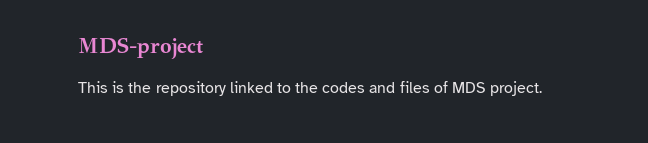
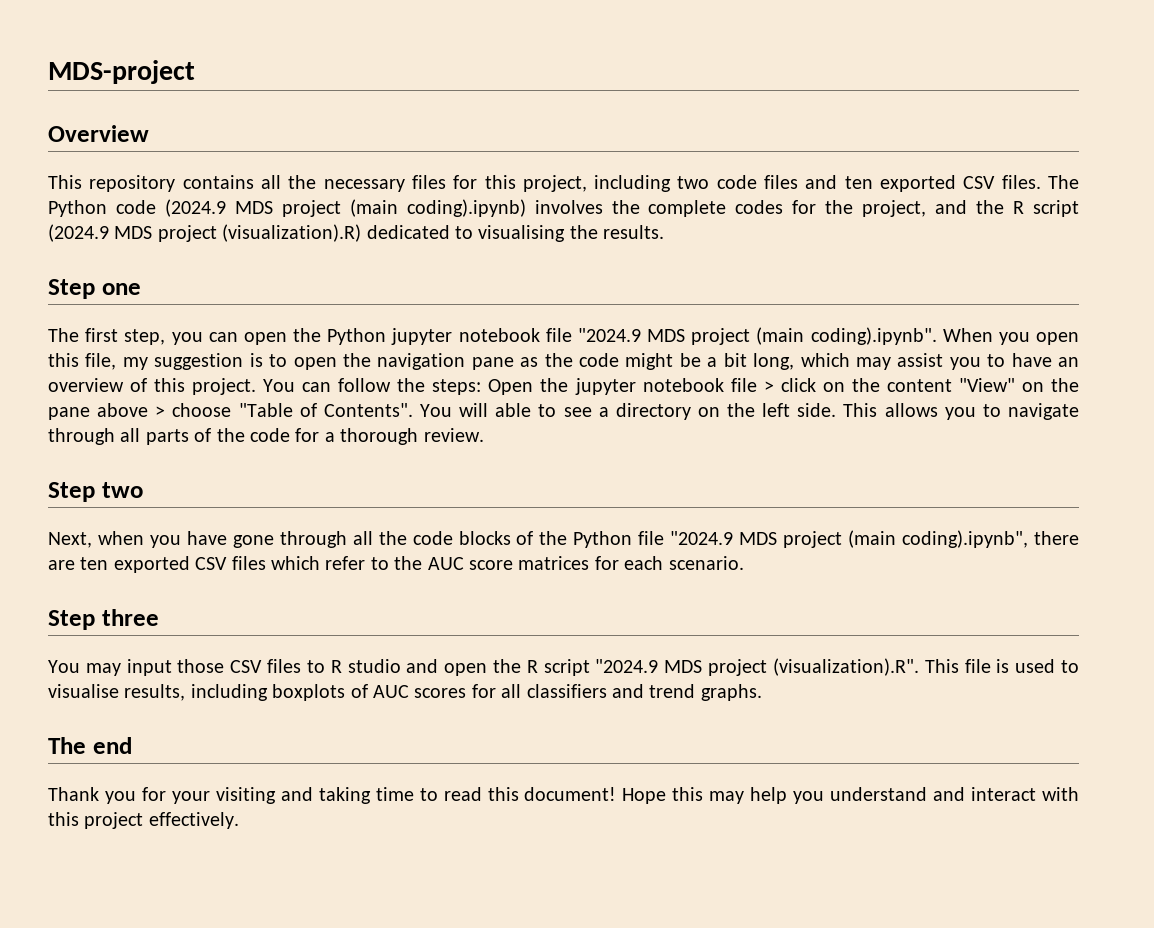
- This is the repository linked to the codes and files of MDS project.
+ Overview
+ This repository contains all the necessary files for this project, including two code files and ten exported CSV files. The Python code (2024.9 MDS project (main coding).ipynb) involves the complete codes for the project, and the R script (2024.9 MDS project (visualization).R) dedicated to visualising the results.
+ Step one
+ The first step, you can open the Python jupyter notebook file "2024.9 MDS project (main coding).ipynb". When you open this file, my suggestion is to open the navigation pane as the code might be a bit long, which may assist you to have an overview of this project. You can follow the steps: Open the jupyter notebook file > click on the content "View" on the pane above > choose "Table of Contents". You will able to see a directory on the left side. This allows you to navigate through all parts of the code for a thorough review.
+ Step two
+ Next, when you have gone through all the code blocks of the Python file "2024.9 MDS project (main coding).ipynb", there are ten exported CSV files which refer to the AUC score matrices for each scenario.
+ Step three
+ You may input those CSV files to R studio and open the R script "2024.9 MDS project (visualization).R". This file is used to visualise results, including boxplots of AUC scores for all classifiers and trend graphs.
+ The end
+ Thank you for your visiting and taking time to read this document! Hope this may help you understand and interact with this project effectively.

